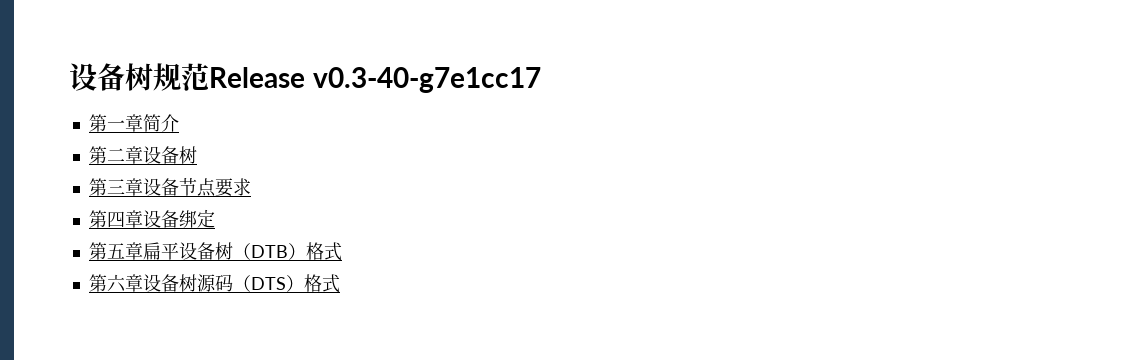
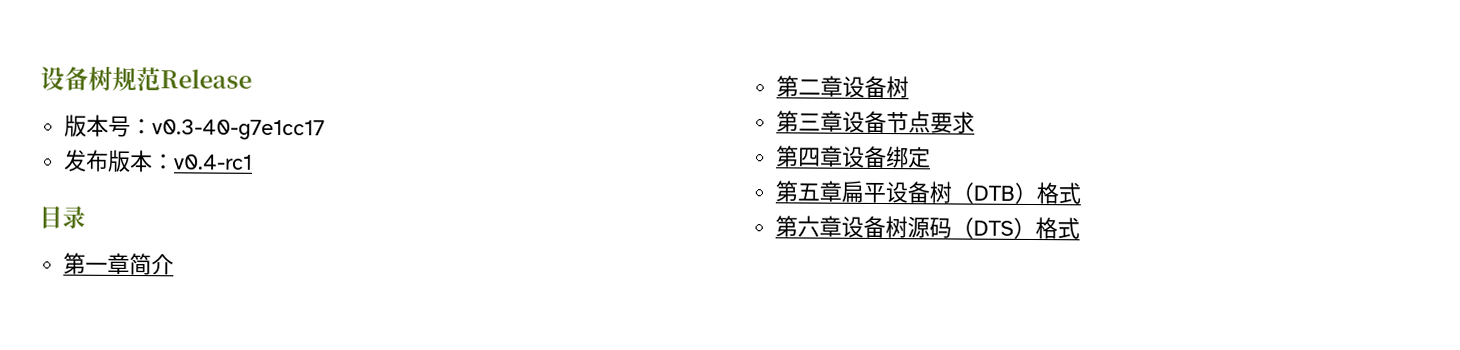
- 设备树规范Release v0.3-40-g7e1cc17
+ 设备树规范Release
+ 版本号：v0.3-40-g7e1cc17
+ 发布版本：v0.4-rc1
+ 目录

